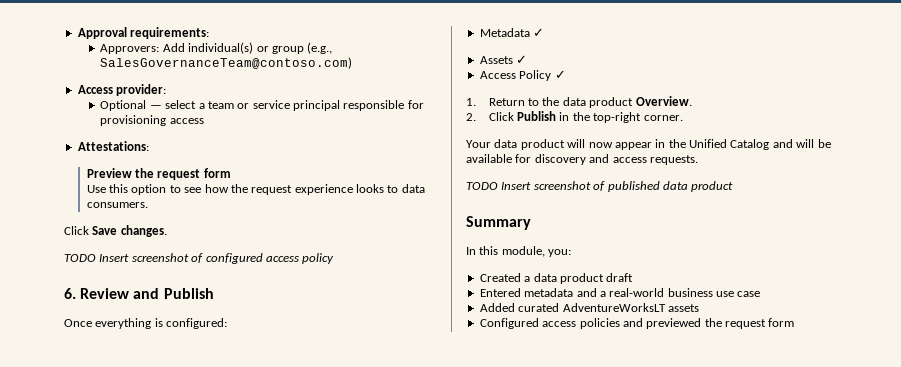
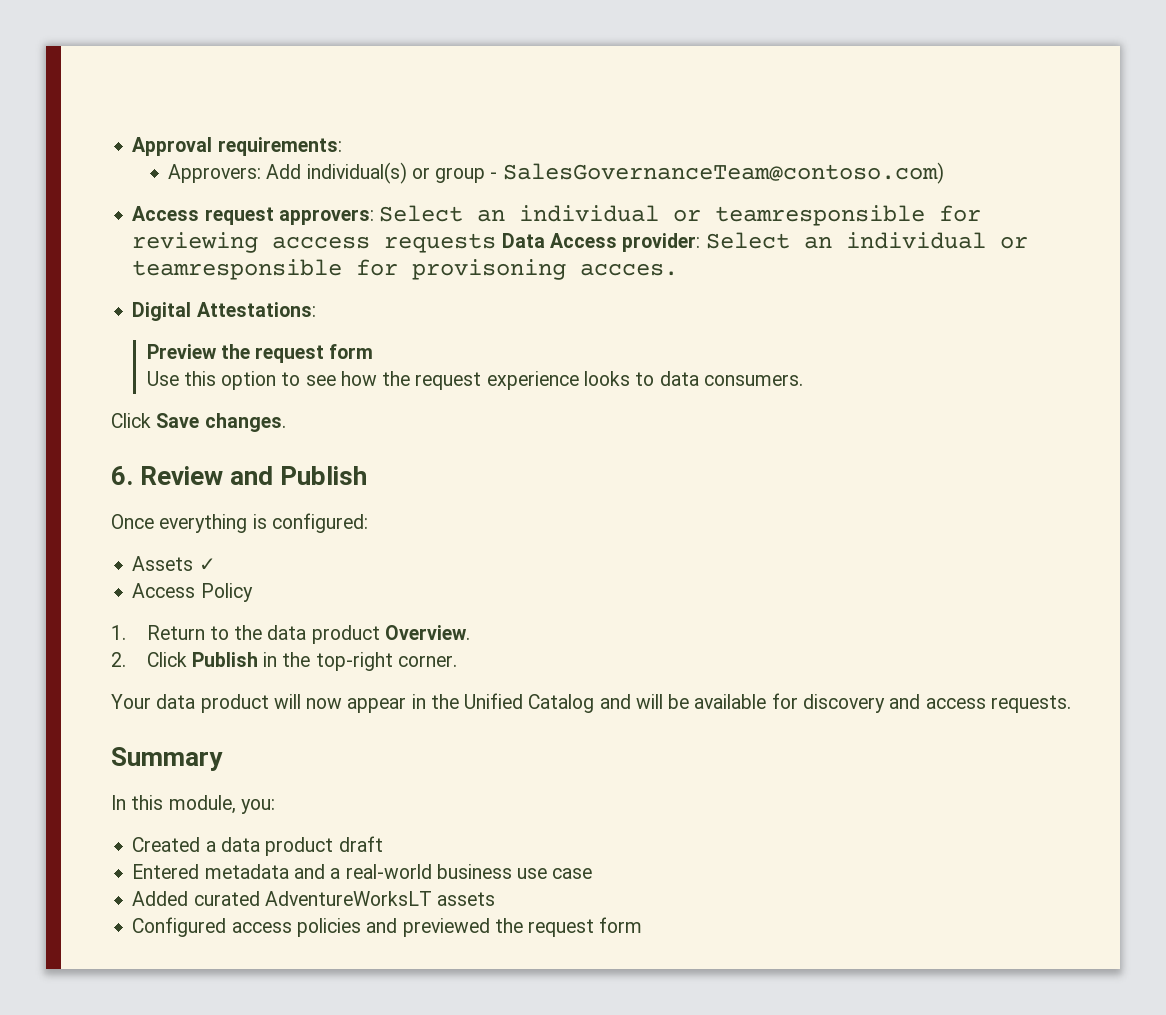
- Approvers: Add individual(s) or group (e.g., SalesGovernanceTeam@contoso.com)
+ Approvers: Add individual(s) or group - SalesGovernanceTeam@contoso.com)
- Access provider:
- Optional — select a team or service principal responsible for provisioning access
- Attestations:
+ Access request approvers: Select an individual or teamresponsible for reviewing acccess requests Data Access provider: Select an individual or teamresponsible for provisoning accces.
+ Digital Attestations:
- TODO Insert screenshot of configured access policy
- Metadata ✓
- Access Policy ✓
+ Access Policy
- TODO Insert screenshot of published data product

